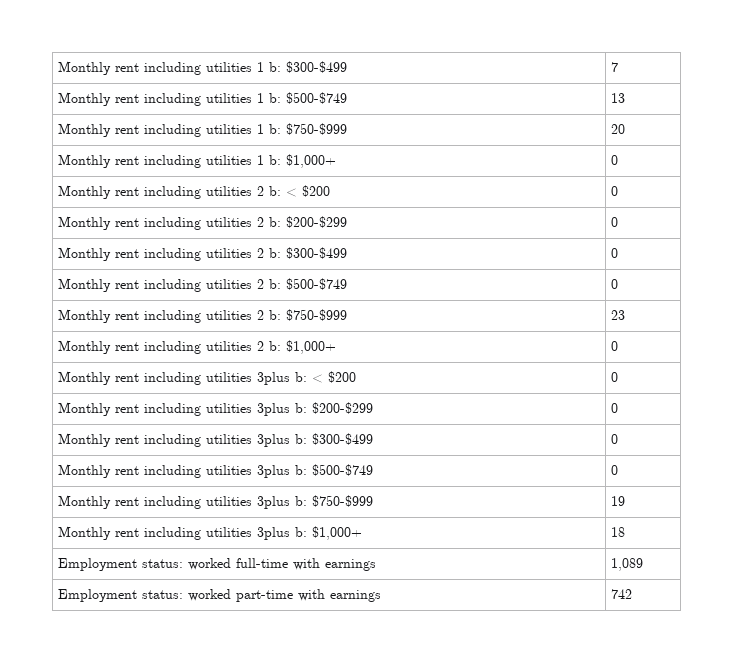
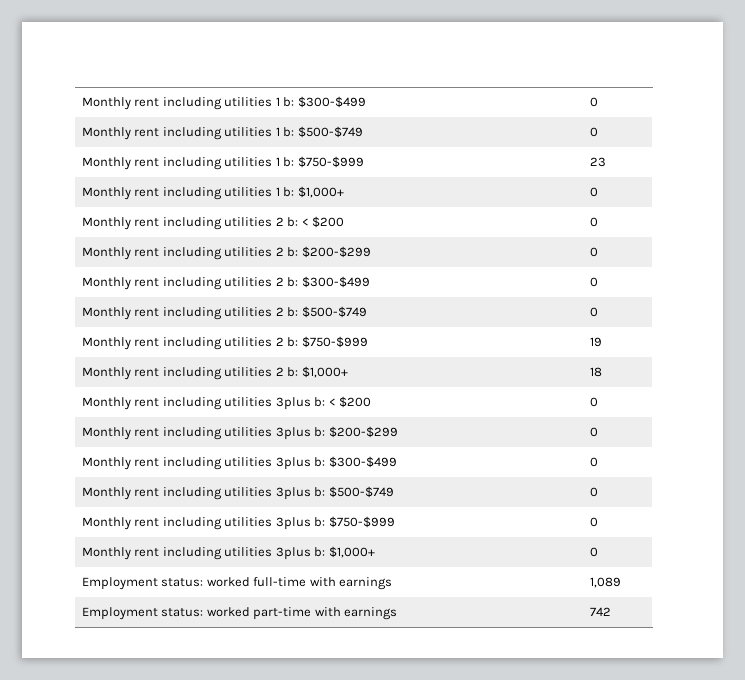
- Monthly rent including utilities 1 b: $300-$499 | 7
+ Monthly rent including utilities 1 b: $300-$499 | 0
- Monthly rent including utilities 1 b: $500-$749 | 13
+ Monthly rent including utilities 1 b: $500-$749 | 0
- Monthly rent including utilities 1 b: $750-$999 | 20
+ Monthly rent including utilities 1 b: $750-$999 | 23
- Monthly rent including utilities 2 b: $750-$999 | 23
+ Monthly rent including utilities 2 b: $750-$999 | 19
- Monthly rent including utilities 2 b: $1,000+ | 0
+ Monthly rent including utilities 2 b: $1,000+ | 18
- Monthly rent including utilities 3plus b: $750-$999 | 19
+ Monthly rent including utilities 3plus b: $750-$999 | 0
- Monthly rent including utilities 3plus b: $1,000+ | 18
+ Monthly rent including utilities 3plus b: $1,000+ | 0

